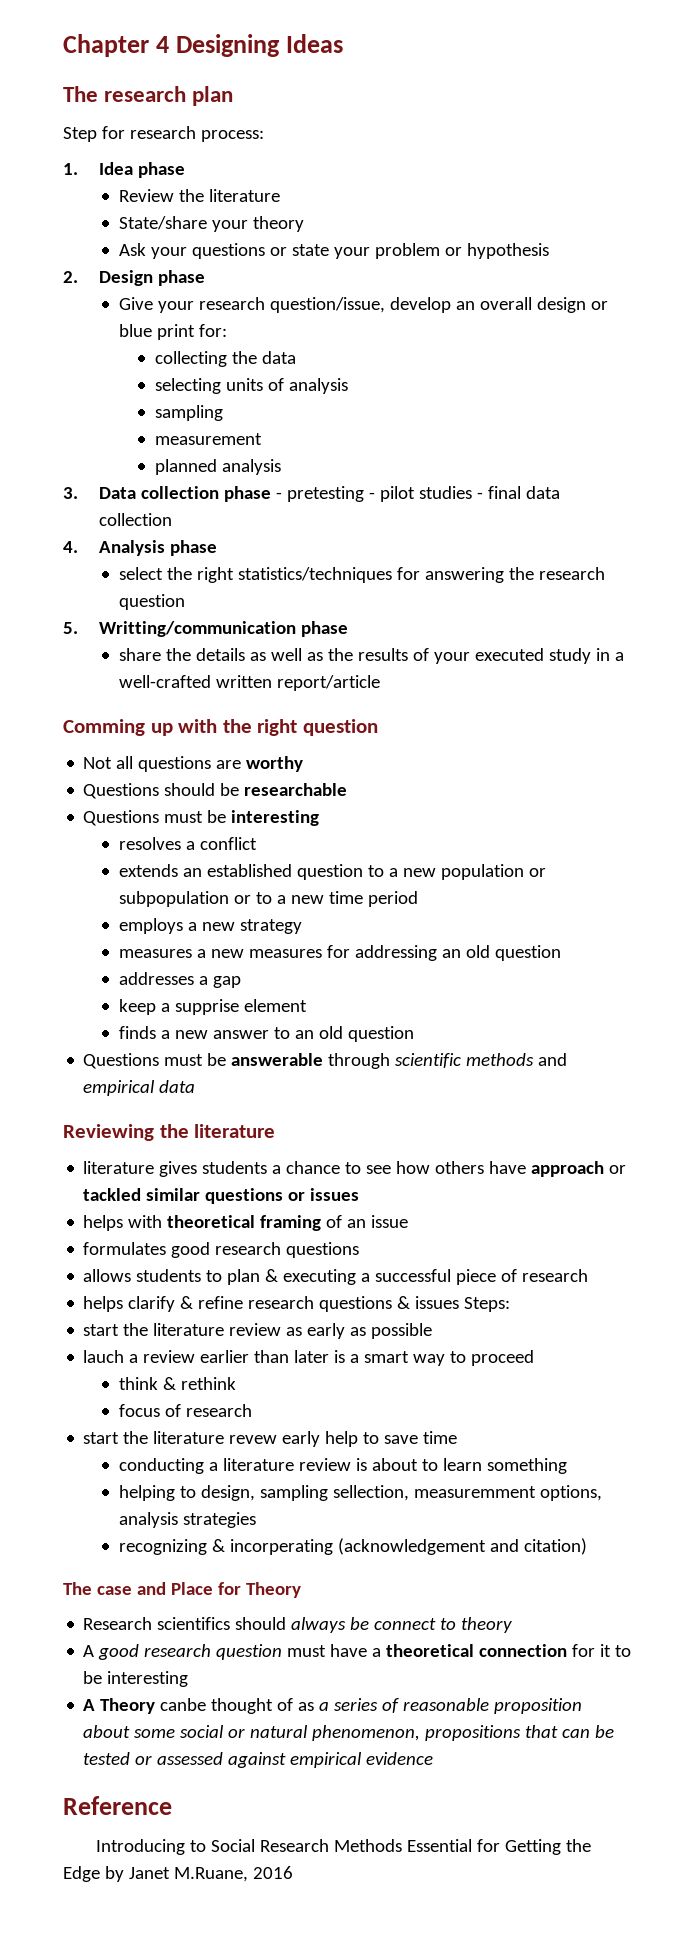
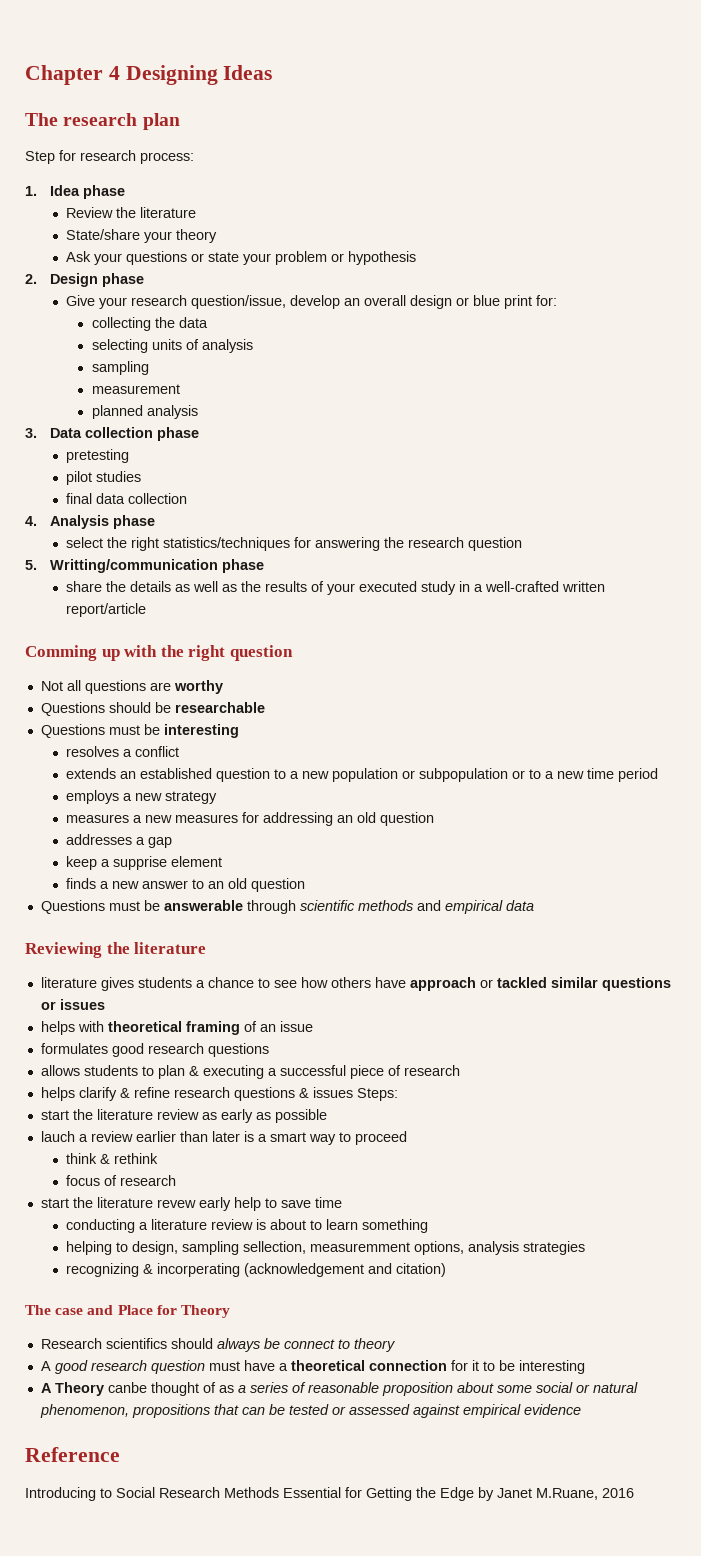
- 3. Data collection phase - pretesting - pilot studies - final data collection
+ 3. Data collection phase
+ pretesting
+ pilot studies
+ final data collection

